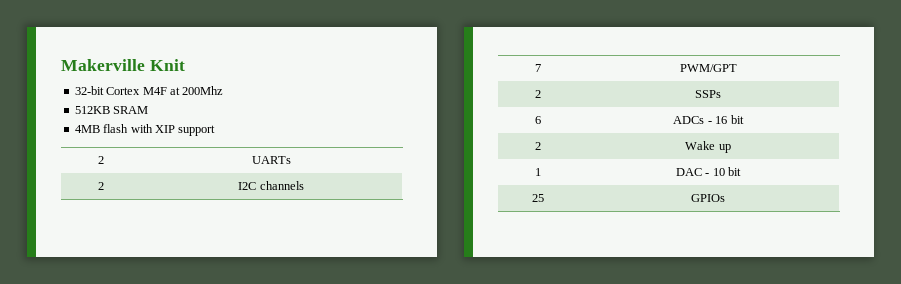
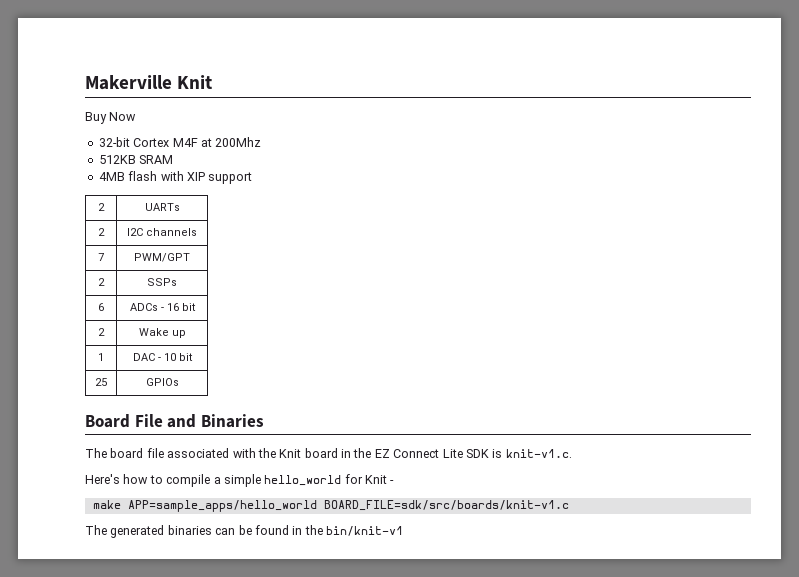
+ Buy Now
+ Board File and Binaries
+ The board file associated with the Knit board in the EZ Connect Lite SDK is knit-v1.c.
+ Here's how to compile a simple hello_world for Knit -
+ make APP=sample_apps/hello_world BOARD_FILE=sdk/src/boards/knit-v1.c
+ The generated binaries can be found in the bin/knit-v1

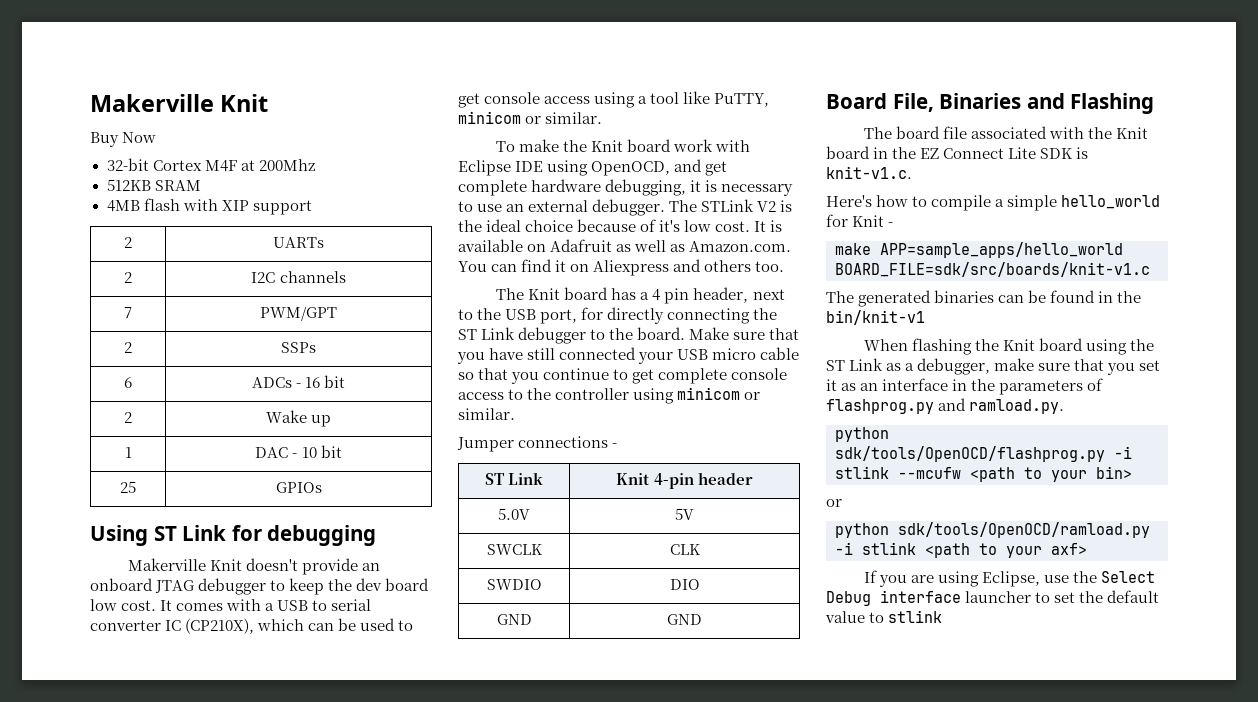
- Board File and Binaries
+ Using ST Link for debugging
+ Makerville Knit doesn't provide an onboard JTAG debugger to keep the dev board low cost. It comes with a USB to serial converter IC (CP210X), which can be used to get console access using a tool like PuTTY, minicom or similar.
+ To make the Knit board work with Eclipse IDE using OpenOCD, and get complete hardware debugging, it is necessary to use an external debugger. The STLink V2 is the ideal choice because of it's low cost. It is available on Adafruit as well as Amazon.com. You can find it on Aliexpress and others too.
+ The Knit board has a 4 pin header, next to the USB port, for directly connecting the ST Link debugger to the board. Make sure that you have still connected your USB micro cable so that you continue to get complete console access to the controller using minicom or similar.
+ Jumper connections -
+ ST Link | Knit 4-pin header
+ 5.0V | 5V
+ SWCLK | CLK
+ SWDIO | DIO
+ GND | GND
+ Board File, Binaries and Flashing
+ When flashing the Knit board using the ST Link as a debugger, make sure that you set it as an interface in the parameters of flashprog.py and ramload.py.
+ python sdk/tools/OpenOCD/flashprog.py -i stlink --mcufw <path to your bin>
+ or
+ python sdk/tools/OpenOCD/ramload.py -i stlink <path to your axf>
+ If you are using Eclipse, use the Select Debug interface launcher to set the default value to stlink

